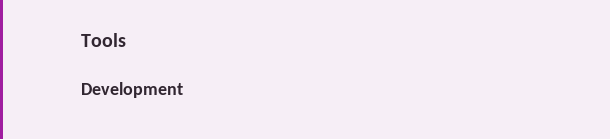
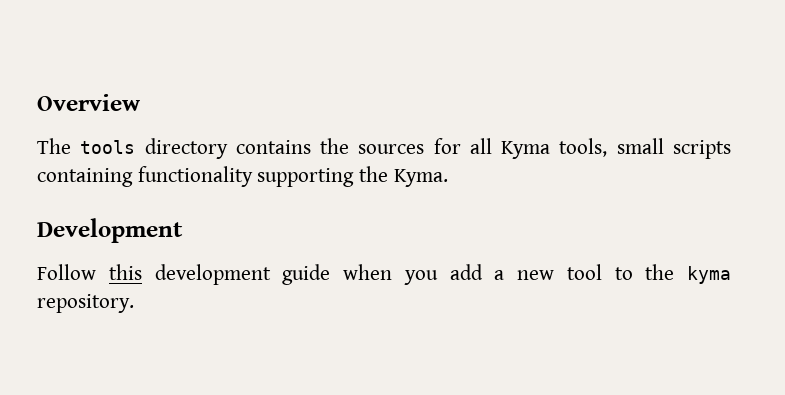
- Tools
+ Overview
+ The tools directory contains the sources for all Kyma tools, small scripts containing functionality supporting the Kyma.
  Development
+ Follow this development guide when you add a new tool to the kyma repository.

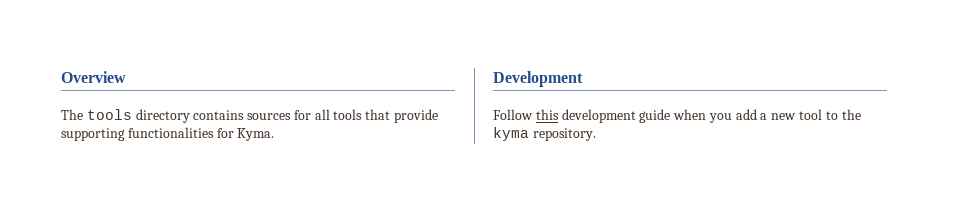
- The tools directory contains the sources for all Kyma tools, small scripts containing functionality supporting the Kyma.
+ The tools directory contains sources for all tools that provide supporting functionalities for Kyma.

